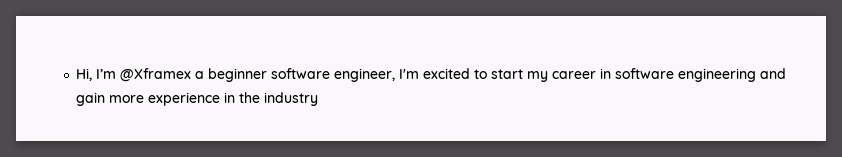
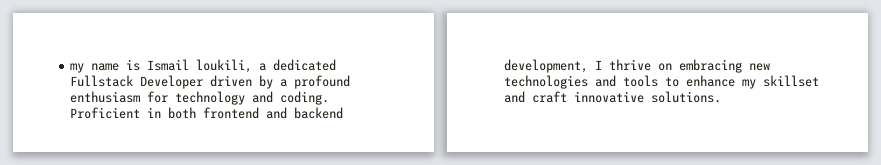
- Hi, I’m @Xframex a beginner software engineer, I'm excited to start my career in software engineering and gain more experience in the industry
+ my name is Ismail loukili, a dedicated Fullstack Developer driven by a profound enthusiasm for technology and coding. Proficient in both frontend and backend development, I thrive on embracing new technologies and tools to enhance my skillset and craft innovative solutions.

